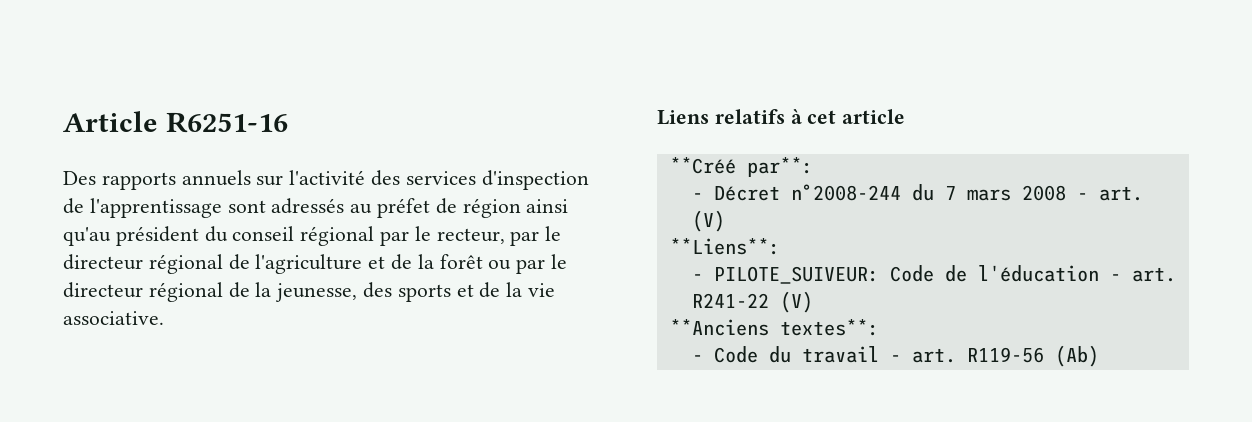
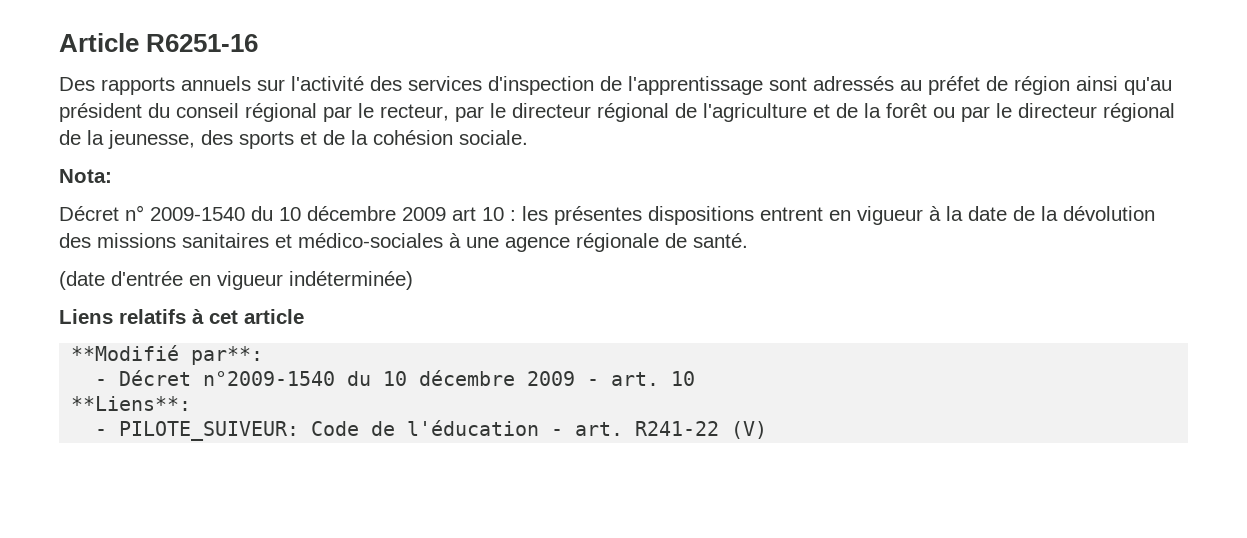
- Des rapports annuels sur l'activité des services d'inspection de l'apprentissage sont adressés au préfet de région ainsi qu'au président du conseil régional par le recteur, par le directeur régional de l'agriculture et de la forêt ou par le directeur régional de la jeunesse, des sports et de la vie associative.
+ Des rapports annuels sur l'activité des services d'inspection de l'apprentissage sont adressés au préfet de région ainsi qu'au président du conseil régional par le recteur, par le directeur régional de l'agriculture et de la forêt ou par le directeur régional de la jeunesse, des sports et de la cohésion sociale.
+ Nota:
+ Décret n° 2009-1540 du 10 décembre 2009 art 10 : les présentes dispositions entrent en vigueur à la date de la dévolution des missions sanitaires et médico-sociales à une agence régionale de santé.
+ (date d'entrée en vigueur indéterminée)
- **Créé par**:
+ **Modifié par**:
- - Décret n°2008-244 du 7 mars 2008 - art. (V)
+ - Décret n°2009-1540 du 10 décembre 2009 - art. 10
- **Anciens textes**:
- - Code du travail - art. R119-56 (Ab)

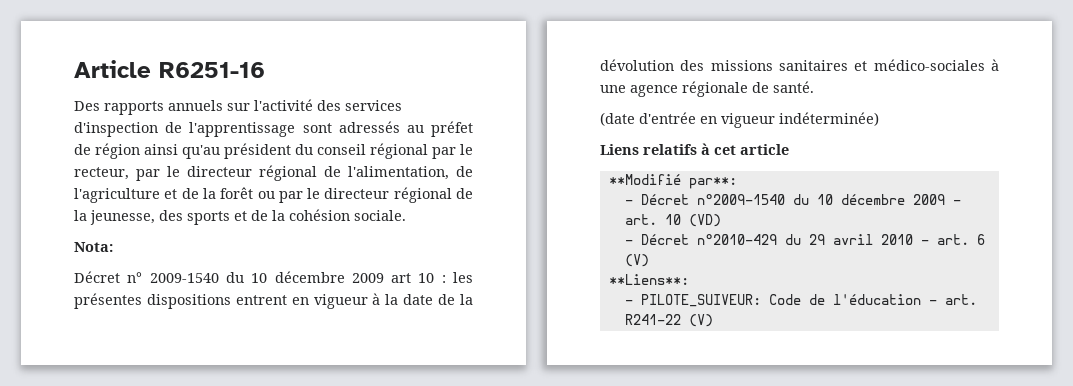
- Des rapports annuels sur l'activité des services d'inspection de l'apprentissage sont adressés au préfet de région ainsi qu'au président du conseil régional par le recteur, par le directeur régional de l'agriculture et de la forêt ou par le directeur régional de la jeunesse, des sports et de la cohésion sociale.
+ Des rapports annuels sur l'activité des services d'inspection de l'apprentissage sont adressés au préfet de région ainsi qu'au président du conseil régional par le recteur, par le directeur régional de l'alimentation, de l'agriculture et de la forêt ou par le directeur régional de la jeunesse, des sports et de la cohésion sociale.
- - Décret n°2009-1540 du 10 décembre 2009 - art. 10
+ - Décret n°2009-1540 du 10 décembre 2009 - art. 10 (VD)
+ - Décret n°2010-429 du 29 avril 2010 - art. 6 (V)

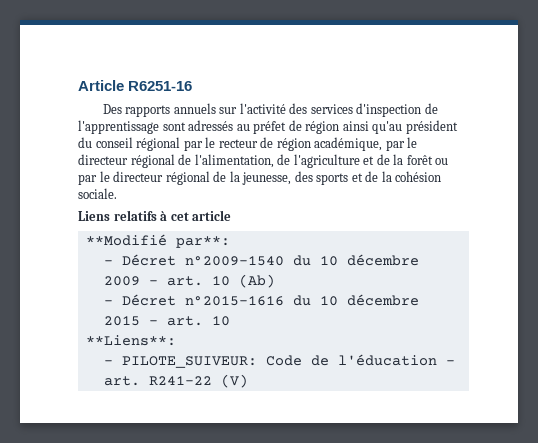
- Des rapports annuels sur l'activité des services d'inspection de l'apprentissage sont adressés au préfet de région ainsi qu'au président du conseil régional par le recteur, par le directeur régional de l'alimentation, de l'agriculture et de la forêt ou par le directeur régional de la jeunesse, des sports et de la cohésion sociale.
+ Des rapports annuels sur l'activité des services d'inspection de l'apprentissage sont adressés au préfet de région ainsi qu'au président du conseil régional par le recteur de région académique, par le directeur régional de l'alimentation, de l'agriculture et de la forêt ou par le directeur régional de la jeunesse, des sports et de la cohésion sociale.
- Nota:
- Décret n° 2009-1540 du 10 décembre 2009 art 10 : les présentes dispositions entrent en vigueur à la date de la dévolution des missions sanitaires et médico-sociales à une agence régionale de santé.
- (date d'entrée en vigueur indéterminée)
- - Décret n°2009-1540 du 10 décembre 2009 - art. 10 (VD)
- - Décret n°2010-429 du 29 avril 2010 - art. 6 (V)
+ - Décret n°2009-1540 du 10 décembre 2009 - art. 10 (Ab)
+ - Décret n°2015-1616 du 10 décembre 2015 - art. 10

